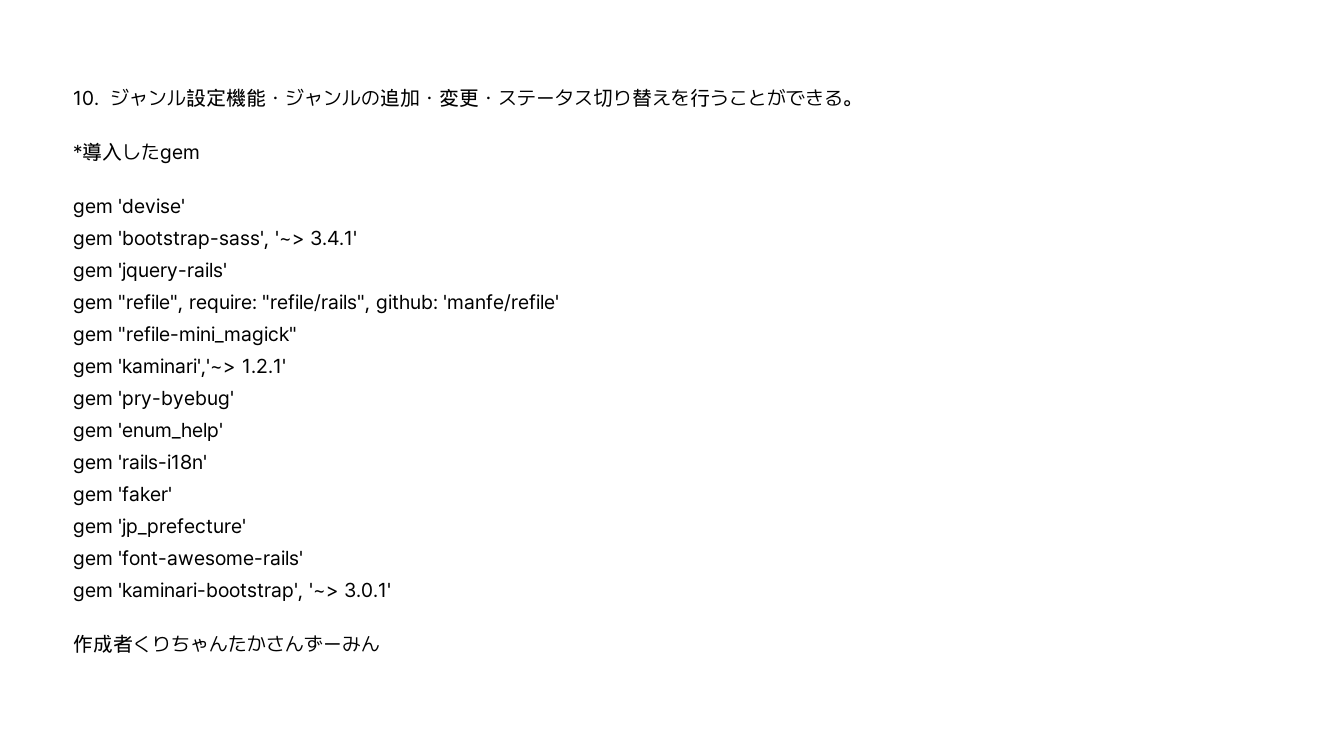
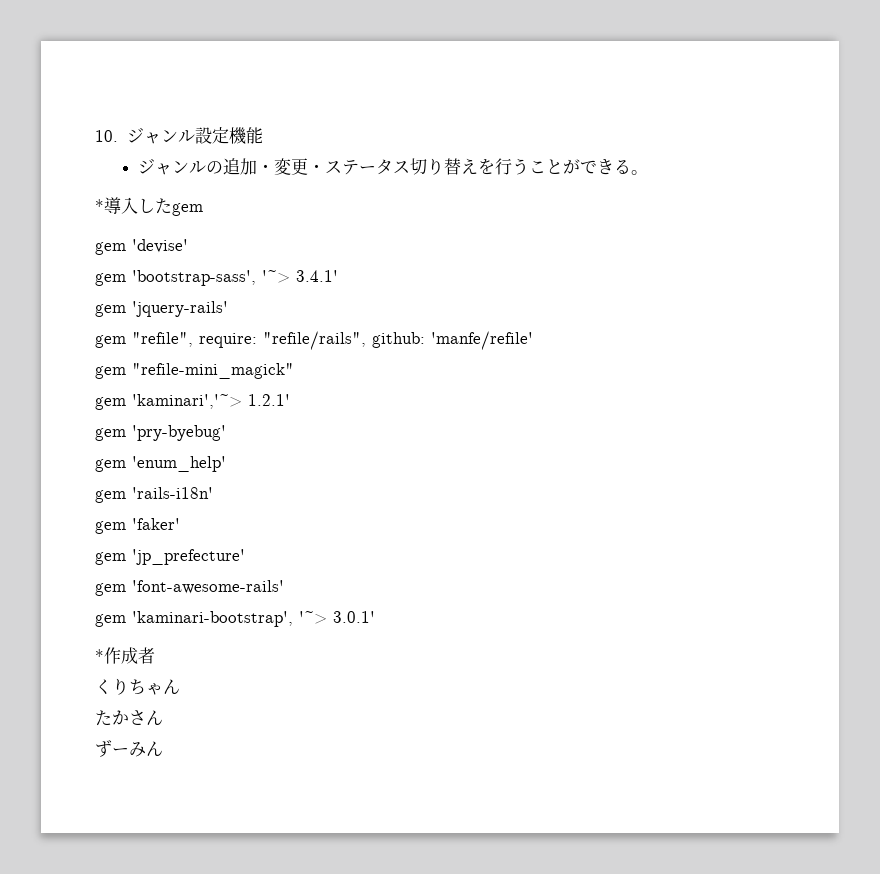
- 10.ジャンル設定機能・ジャンルの追加・変更・ステータス切り替えを行うことができる。
+ 10.ジャンル設定機能
+ ジャンルの追加・変更・ステータス切り替えを行うことができる。
- 作成者くりちゃんたかさんずーみん
+ *作成者
+ くりちゃん
+ たかさん
+ ずーみん

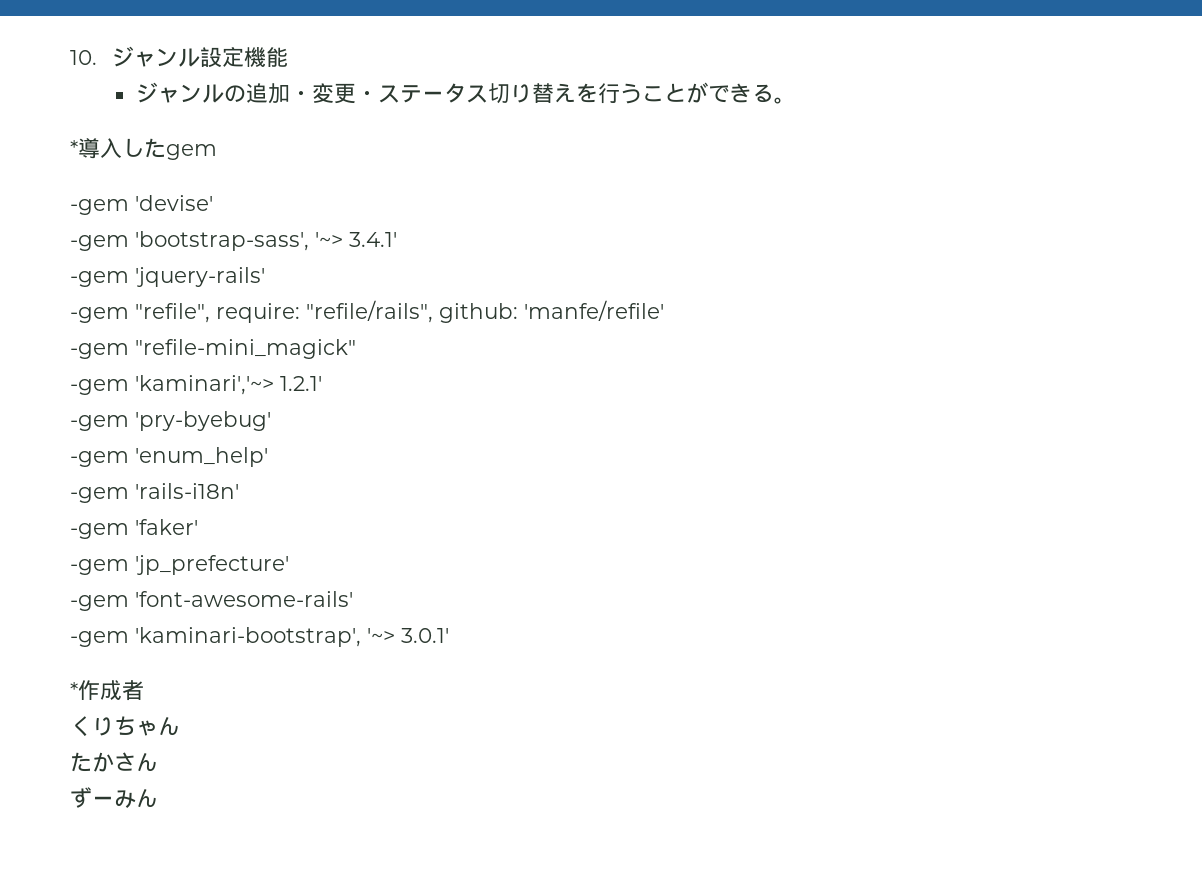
- gem 'devise'
+ -gem 'devise'
- gem 'bootstrap-sass', '~> 3.4.1'
+ -gem 'bootstrap-sass', '~> 3.4.1'
- gem 'jquery-rails'
+ -gem 'jquery-rails'
- gem "refile", require: "refile/rails", github: 'manfe/refile'
+ -gem "refile", require: "refile/rails", github: 'manfe/refile'
- gem "refile-mini_magick"
+ -gem "refile-mini_magick"
- gem 'kaminari','~> 1.2.1'
+ -gem 'kaminari','~> 1.2.1'
- gem 'pry-byebug'
+ -gem 'pry-byebug'
- gem 'enum_help'
+ -gem 'enum_help'
- gem 'rails-i18n'
+ -gem 'rails-i18n'
- gem 'faker'
+ -gem 'faker'
- gem 'jp_prefecture'
+ -gem 'jp_prefecture'
- gem 'font-awesome-rails'
+ -gem 'font-awesome-rails'
- gem 'kaminari-bootstrap', '~> 3.0.1'
+ -gem 'kaminari-bootstrap', '~> 3.0.1'

